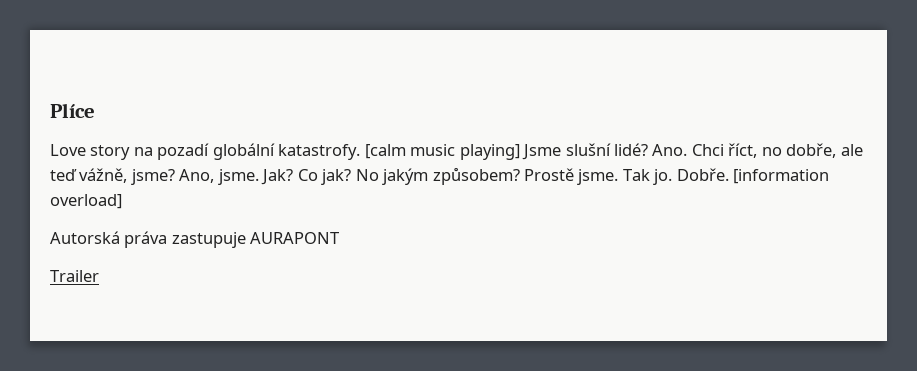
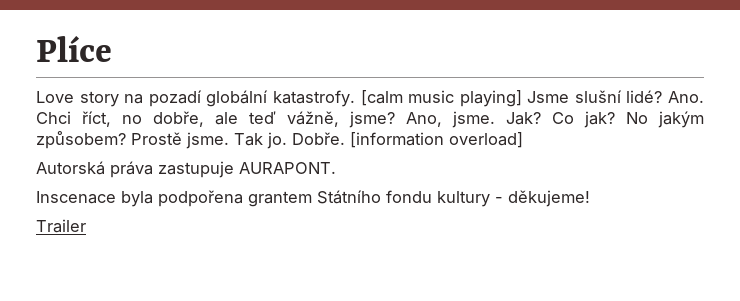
- Autorská práva zastupuje AURAPONT
+ Autorská práva zastupuje AURAPONT.
+ Inscenace byla podpořena grantem Státního fondu kultury - děkujeme!

